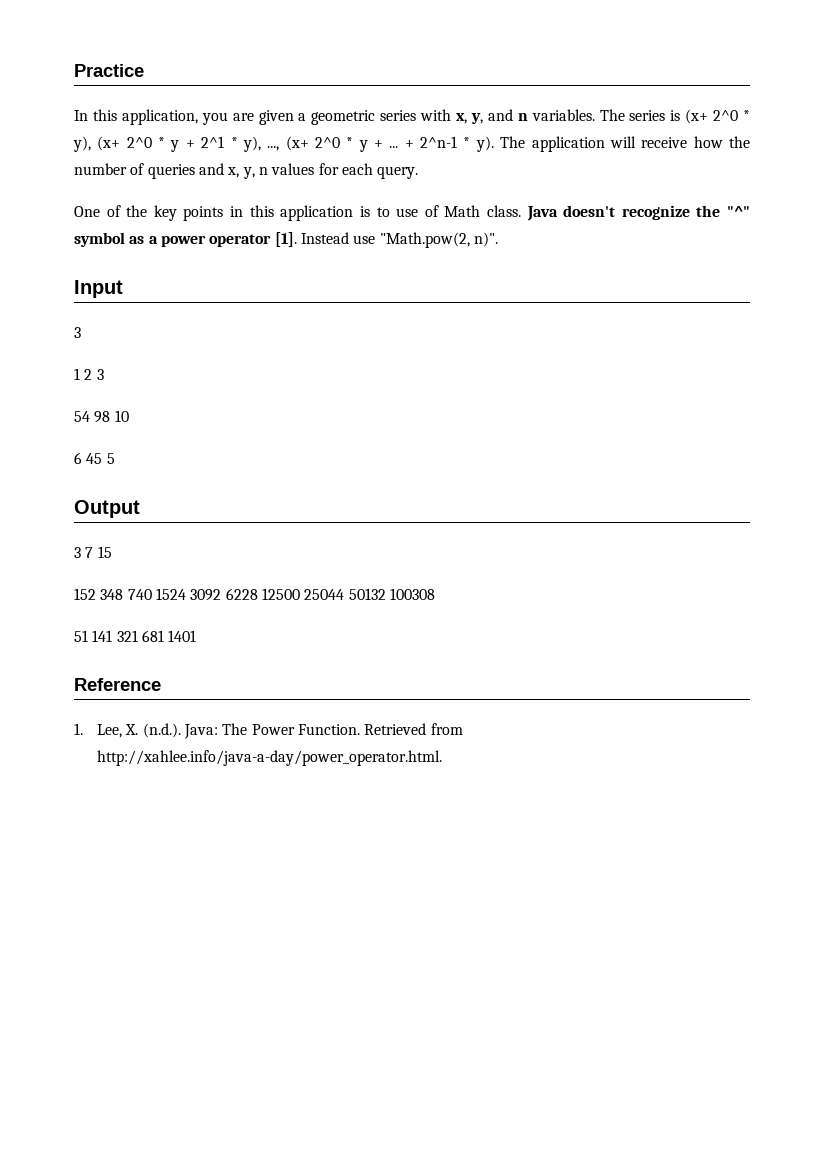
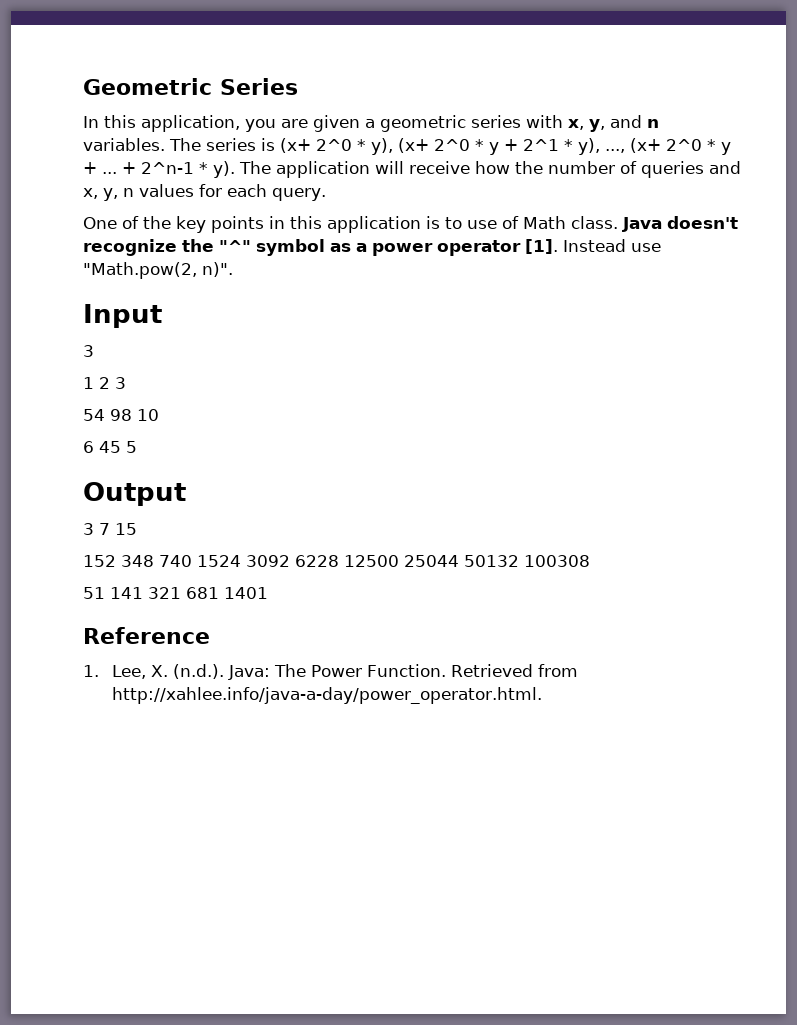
- Practice
+ Geometric Series

